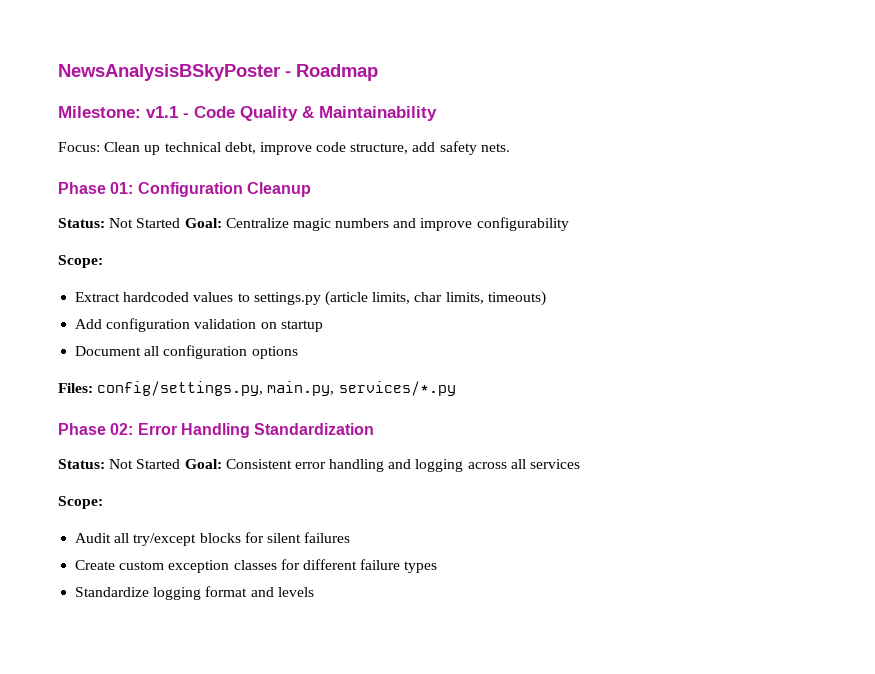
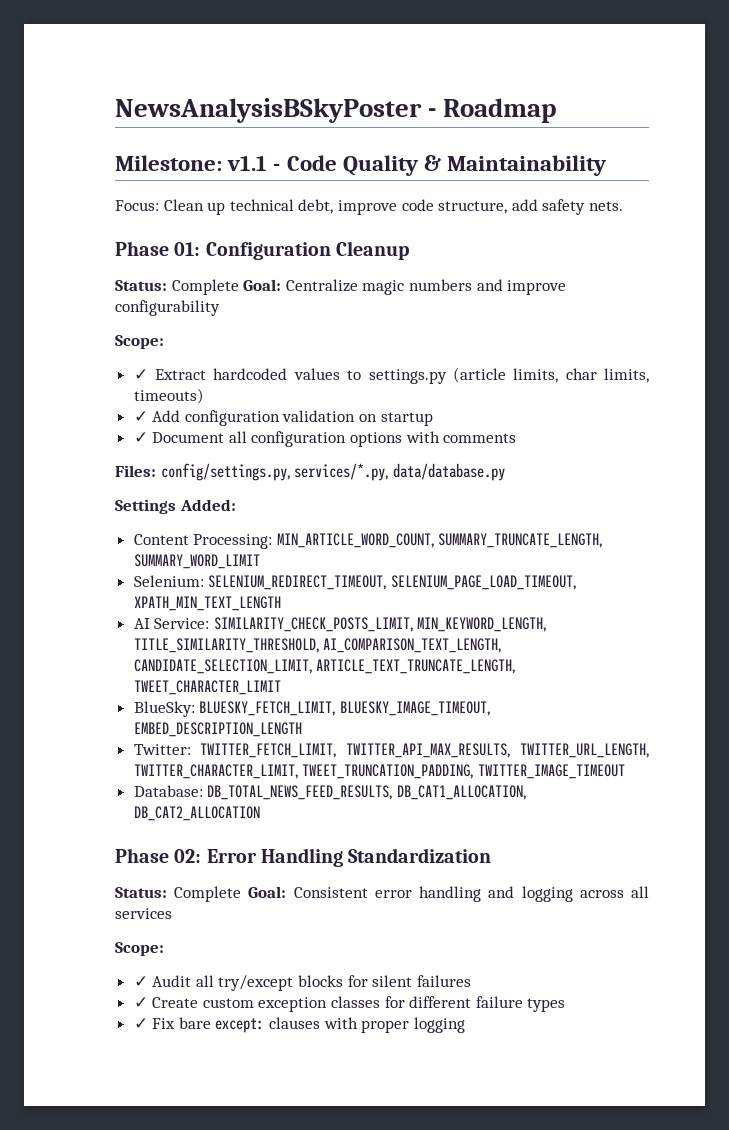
- Status: Not Started Goal: Centralize magic numbers and improve configurability
+ Status: Complete Goal: Centralize magic numbers and improve configurability
- Extract hardcoded values to settings.py (article limits, char limits, timeouts)
+ ✓ Extract hardcoded values to settings.py (article limits, char limits, timeouts)
- Add configuration validation on startup
+ ✓ Add configuration validation on startup
- Document all configuration options
+ ✓ Document all configuration options with comments
- Files: config/settings.py, main.py, services/*.py
+ Files: config/settings.py, services/*.py, data/database.py
+ Settings Added:
+ Content Processing: MIN_ARTICLE_WORD_COUNT, SUMMARY_TRUNCATE_LENGTH, SUMMARY_WORD_LIMIT
+ Selenium: SELENIUM_REDIRECT_TIMEOUT, SELENIUM_PAGE_LOAD_TIMEOUT, XPATH_MIN_TEXT_LENGTH
+ AI Service: SIMILARITY_CHECK_POSTS_LIMIT, MIN_KEYWORD_LENGTH, TITLE_SIMILARITY_THRESHOLD, AI_COMPARISON_TEXT_LENGTH, CANDIDATE_SELECTION_LIMIT, ARTICLE_TEXT_TRUNCATE_LENGTH, TWEET_CHARACTER_LIMIT
+ BlueSky: BLUESKY_FETCH_LIMIT, BLUESKY_IMAGE_TIMEOUT, EMBED_DESCRIPTION_LENGTH
+ Twitter: TWITTER_FETCH_LIMIT, TWITTER_API_MAX_RESULTS, TWITTER_URL_LENGTH, TWITTER_CHARACTER_LIMIT, TWEET_TRUNCATION_PADDING, TWITTER_IMAGE_TIMEOUT
+ Database: DB_TOTAL_NEWS_FEED_RESULTS, DB_CAT1_ALLOCATION, DB_CAT2_ALLOCATION
- Status: Not Started Goal: Consistent error handling and logging across all services
+ Status: Complete Goal: Consistent error handling and logging across all services
- Audit all try/except blocks for silent failures
+ ✓ Audit all try/except blocks for silent failures
- Create custom exception classes for different failure types
+ ✓ Create custom exception classes for different failure types
- Standardize logging format and levels
+ ✓ Fix bare except: clauses with proper logging

